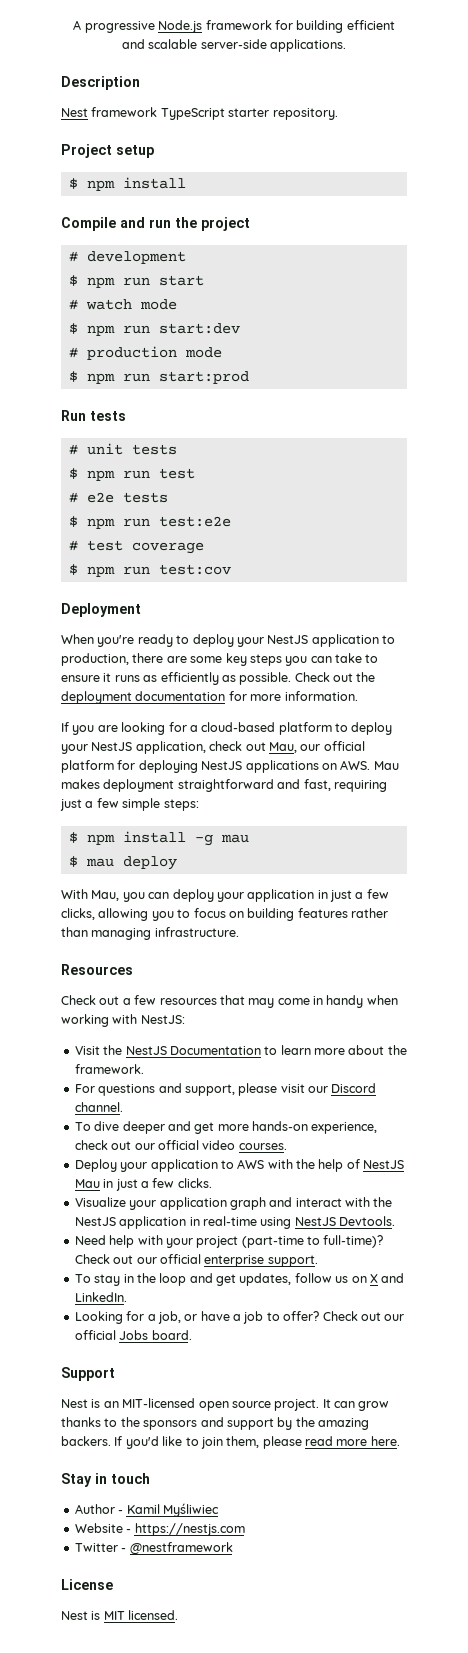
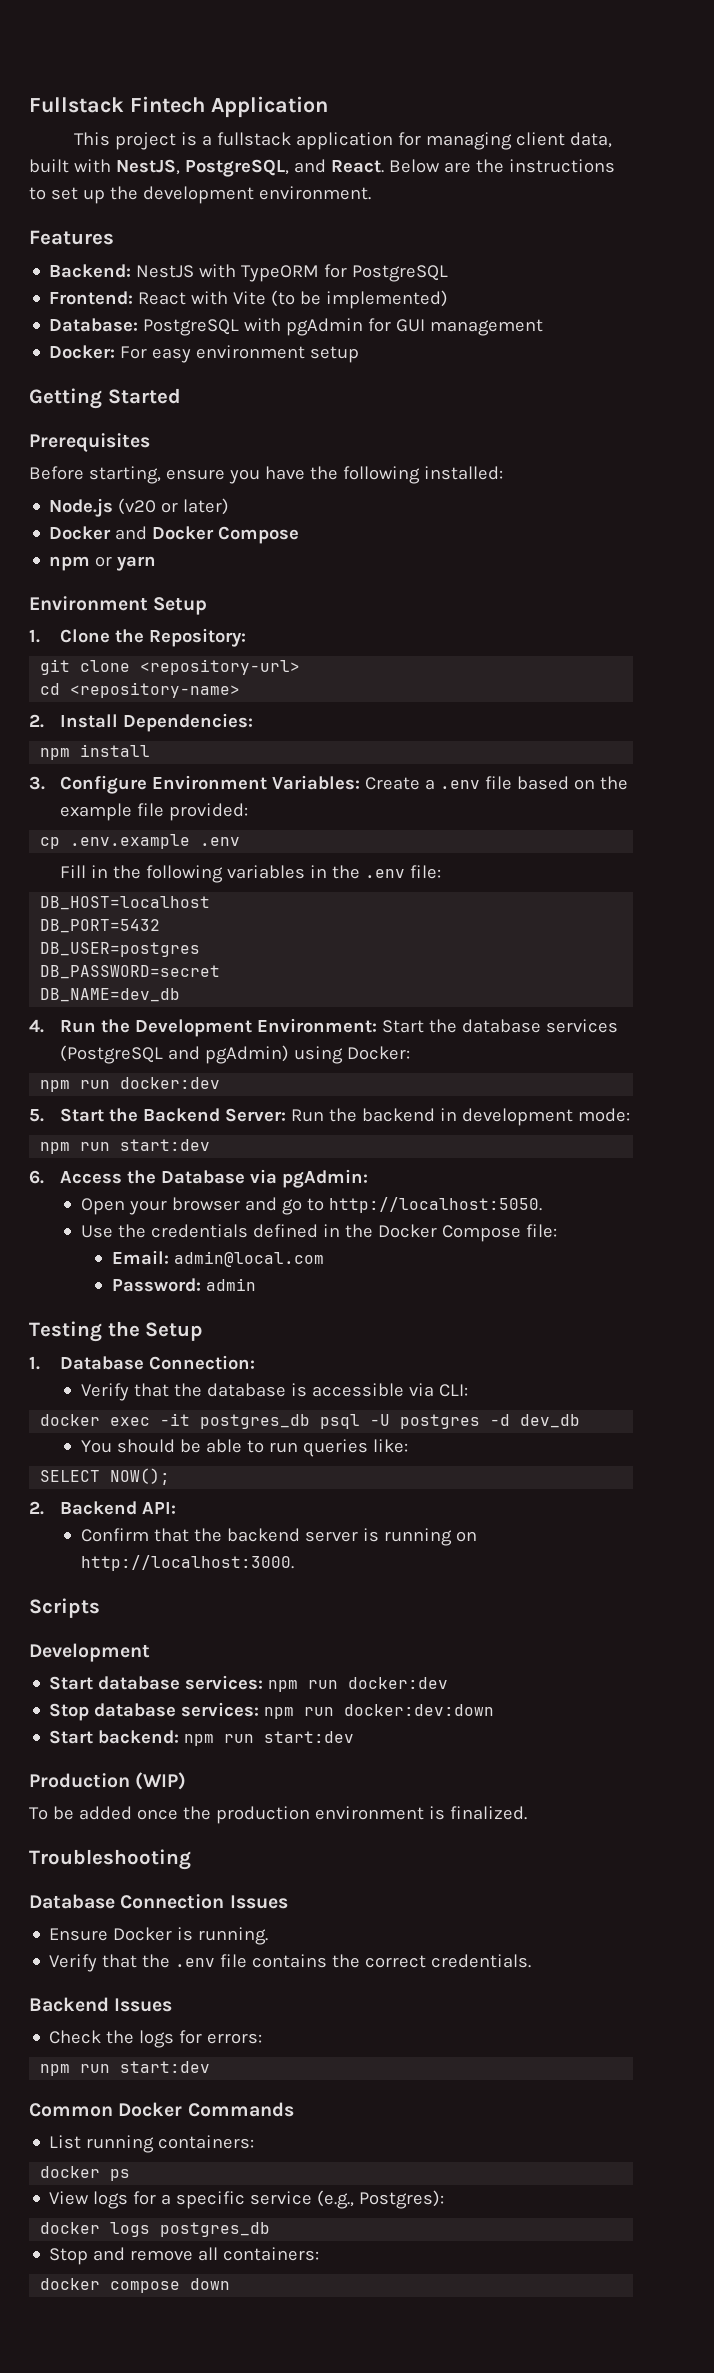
- A progressive Node.js framework for building efficient and scalable server-side applications.
- Description
- Nest framework TypeScript starter repository.
- Project setup
- $ npm install
- Compile and run the project
- # development
- $ npm run start
- # watch mode
- $ npm run start:dev
- # production mode
- $ npm run start:prod
- Run tests
- # unit tests
- $ npm run test
- # e2e tests
- $ npm run test:e2e
- # test coverage
- $ npm run test:cov
- Deployment
- When you're ready to deploy your NestJS application to production, there are some key steps you can take to ensure it runs as efficiently as possible. Check out the deployment documentation for more information.
- If you are looking for a cloud-based platform to deploy your NestJS application, check out Mau, our official platform for deploying NestJS applications on AWS. Mau makes deployment straightforward and fast, requiring just a few simple steps:
- $ npm install -g mau
- $ mau deploy
- With Mau, you can deploy your application in just a few clicks, allowing you to focus on building features rather than managing infrastructure.
- Resources
- Check out a few resources that may come in handy when working with NestJS:
- Visit the NestJS Documentation to learn more about the framework.
- For questions and support, please visit our Discord channel.
- To dive deeper and get more hands-on experience, check out our official video courses.
- Deploy your application to AWS with the help of NestJS Mau in just a few clicks.
- Visualize your application graph and interact with the NestJS application in real-time using NestJS Devtools.
- Need help with your project (part-time to full-time)? Check out our official enterprise support.
- To stay in the loop and get updates, follow us on X and LinkedIn.
- Looking for a job, or have a job to offer? Check out our official Jobs board.
- Support
- Nest is an MIT-licensed open source project. It can grow thanks to the sponsors and support by the amazing backers. If you'd like to join them, please read more here.
- Stay in touch
- Author - Kamil Myśliwiec
- Website - https://nestjs.com
- Twitter - @nestframework
- License
- Nest is MIT licensed.
+ Fullstack Fintech Application
+ This project is a fullstack application for managing client data, built with NestJS, PostgreSQL, and React. Below are the instructions to set up the development environment.
+ Features
+ Backend: NestJS with TypeORM for PostgreSQL
+ Frontend: React with Vite (to be implemented)
+ Database: PostgreSQL with pgAdmin for GUI management
+ Docker: For easy environment setup
+ Getting Started
+ Prerequisites
+ Before starting, ensure you have the following installed:
+ Node.js (v20 or later)
+ Docker and Docker Compose
+ npm or yarn
+ Environment Setup
+ 1. Clone the Repository:
+ git clone <repository-url>
+ cd <repository-name>
+ 2. Install Dependencies:
+ npm install
+ 3. Configure Environment Variables: Create a .env file based on the example file provided:
+ cp .env.example .env
+ Fill in the following variables in the .env file:
+ DB_HOST=localhost
+ DB_PORT=5432
+ DB_USER=postgres
+ DB_PASSWORD=secret
+ DB_NAME=dev_db
+ 4. Run the Development Environment: Start the database services (PostgreSQL and pgAdmin) using Docker:
+ npm run docker:dev
+ 5. Start the Backend Server: Run the backend in development mode:
+ npm run start:dev
+ 6. Access the Database via pgAdmin:
+ Open your browser and go to http://localhost:5050.
+ Use the credentials defined in the Docker Compose file:
+ Email: admin@local.com
+ Password: admin
+ Testing the Setup
+ 1. Database Connection:
+ Verify that the database is accessible via CLI:
+ docker exec -it postgres_db psql -U postgres -d dev_db
+ You should be able to run queries like:
+ SELECT NOW();
+ 2. Backend API:
+ Confirm that the backend server is running on http://localhost:3000.
+ Scripts
+ Development
+ Start database services: npm run docker:dev
+ Stop database services: npm run docker:dev:down
+ Start backend: npm run start:dev
+ Production (WIP)
+ To be added once the production environment is finalized.
+ Troubleshooting
+ Database Connection Issues
+ Ensure Docker is running.
+ Verify that the .env file contains the correct credentials.
+ Backend Issues
+ Check the logs for errors:
+ npm run start:dev
+ Common Docker Commands
+ List running containers:
+ docker ps
+ View logs for a specific service (e.g., Postgres):
+ docker logs postgres_db
+ Stop and remove all containers:
+ docker compose down

